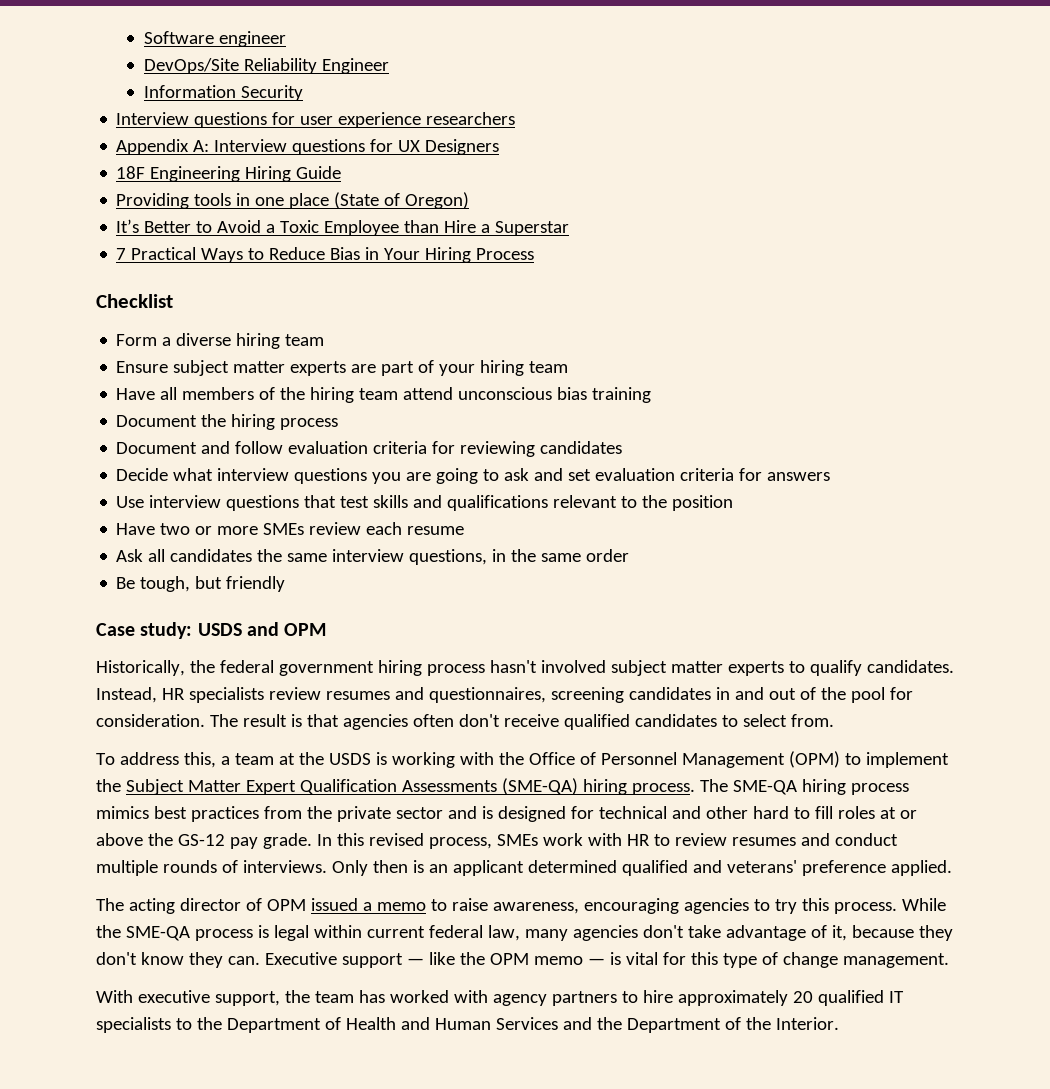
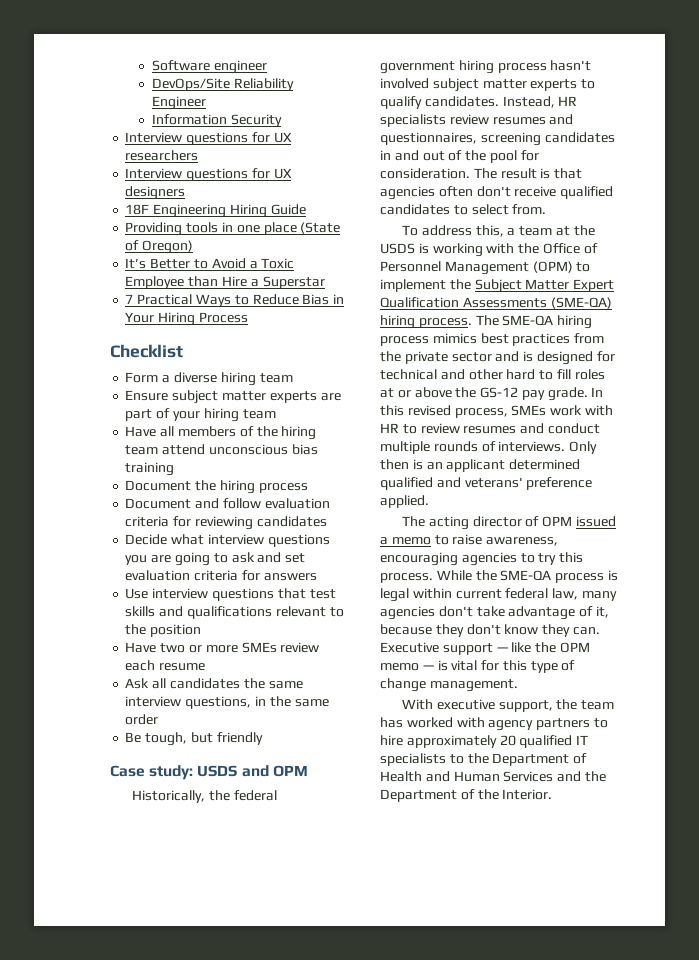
- Interview questions for user experience researchers
+ Interview questions for UX researchers
- Appendix A: Interview questions for UX Designers
+ Interview questions for UX designers

